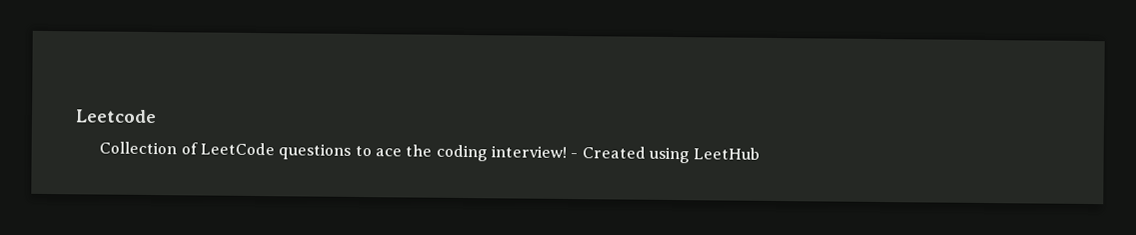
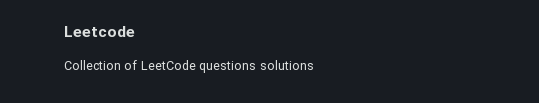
- Collection of LeetCode questions to ace the coding interview! - Created using LeetHub
+ Collection of LeetCode questions solutions

